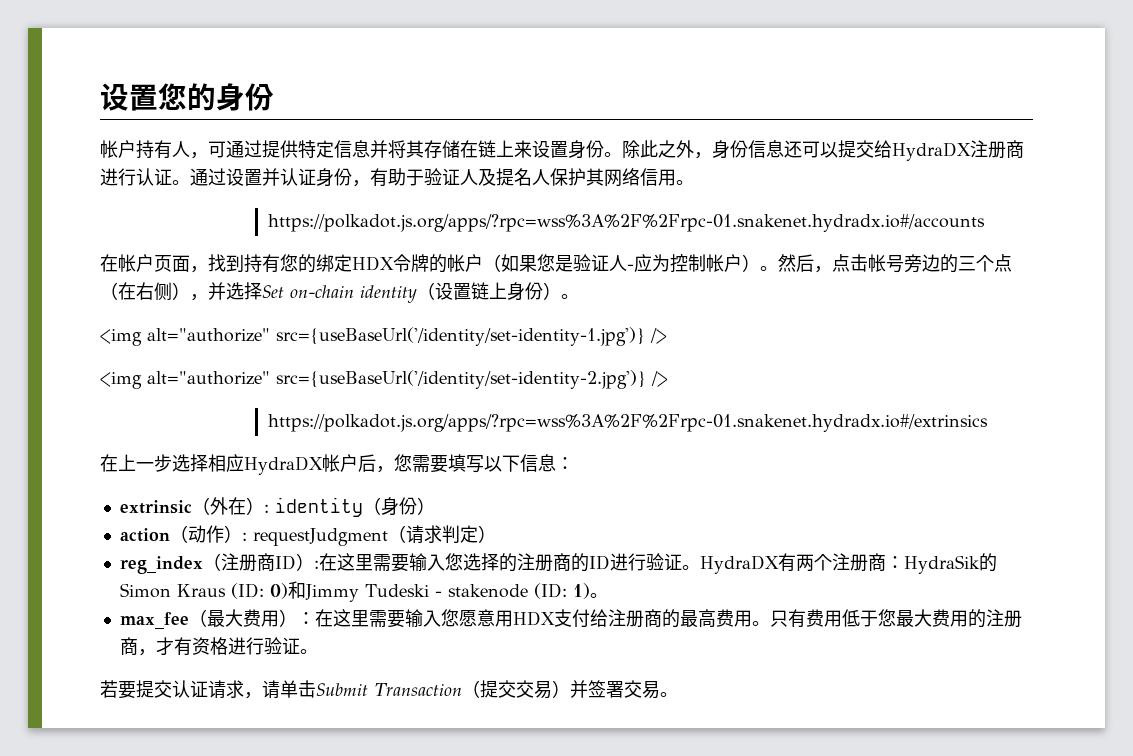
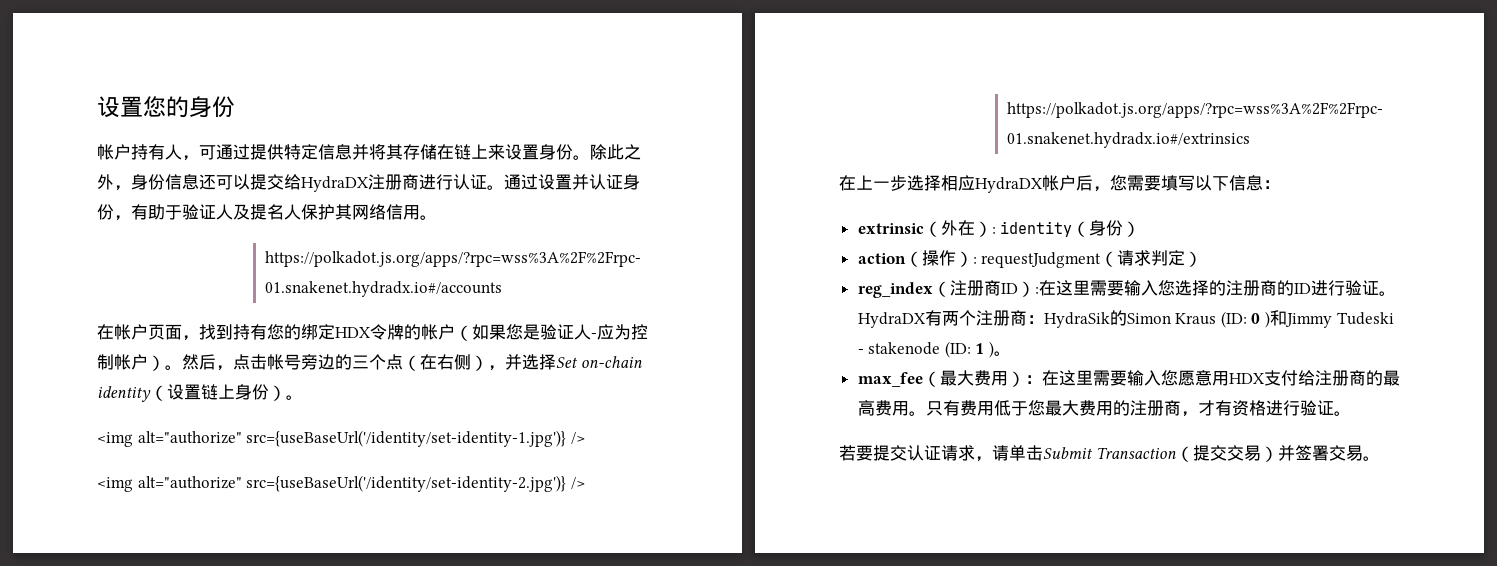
- action（动作）: requestJudgment（请求判定）
+ action（操作）: requestJudgment（请求判定）
- HydraDX有两个注册商：HydraSik的Simon Kraus (ID: 0)和Jimmy Tudeski - stakenode (ID: 1)。
+ HydraDX有两个注册商：HydraSik的Simon Kraus (ID: 0 )和Jimmy Tudeski - stakenode (ID: 1 )。

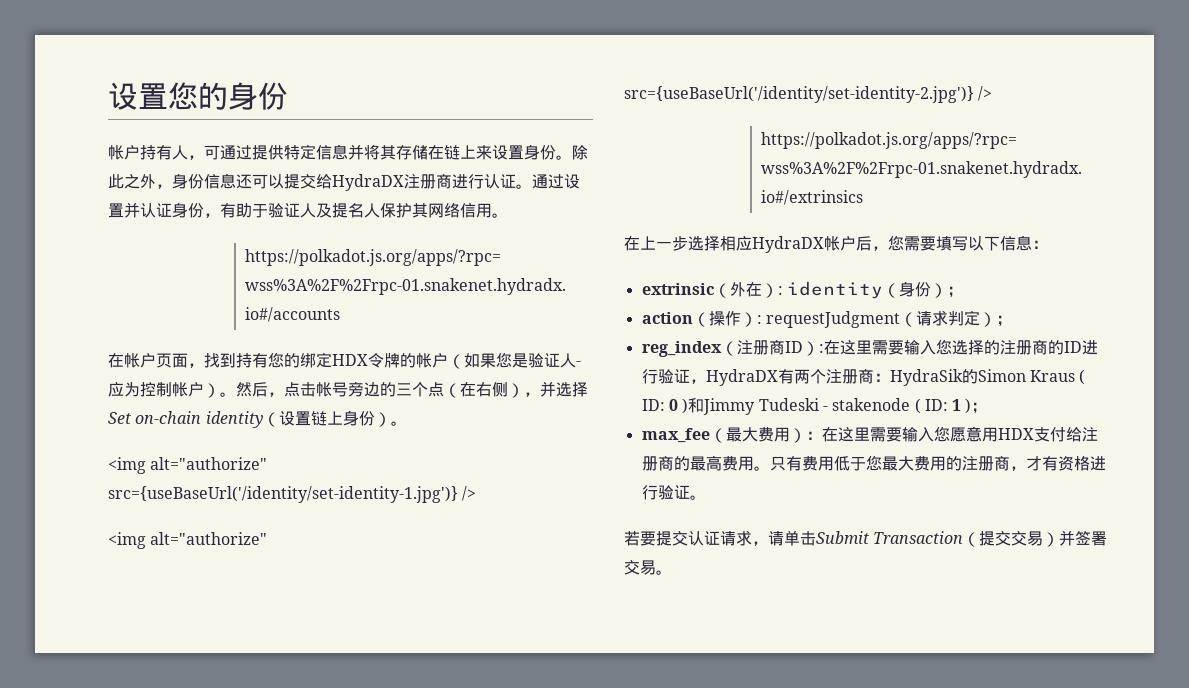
- extrinsic（外在）: identity（身份）
+ extrinsic（外在）: identity（身份）；
- action（操作）: requestJudgment（请求判定）
+ action（操作）: requestJudgment（请求判定）；
- reg_index（注册商ID）:在这里需要输入您选择的注册商的ID进行验证。HydraDX有两个注册商：HydraSik的Simon Kraus (ID: 0 )和Jimmy Tudeski - stakenode (ID: 1 )。
+ reg_index（注册商ID）:在这里需要输入您选择的注册商的ID进行验证，HydraDX有两个注册商：HydraSik的Simon Kraus ( ID: 0 )和Jimmy Tudeski - stakenode ( ID: 1 )；

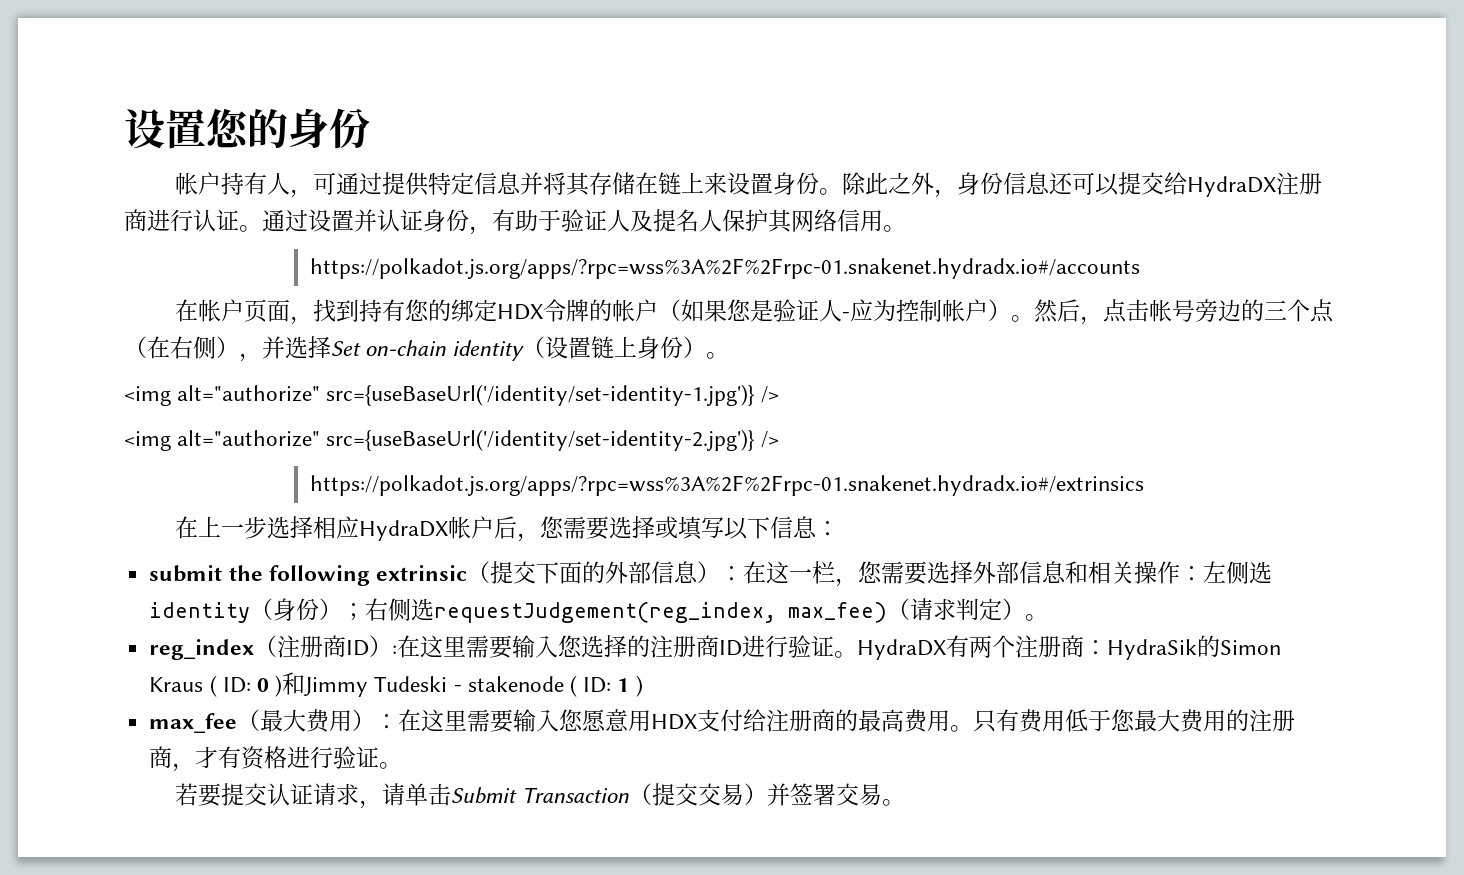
- 在上一步选择相应HydraDX帐户后，您需要填写以下信息：
+ 在上一步选择相应HydraDX帐户后，您需要选择或填写以下信息：
- extrinsic（外在）: identity（身份）；
- action（操作）: requestJudgment（请求判定）；
+ submit the following extrinsic（提交下面的外部信息）：在这一栏，您需要选择外部信息和相关操作：左侧选identity（身份）；右侧选requestJudgement(reg_index, max_fee)（请求判定）。
- reg_index（注册商ID）:在这里需要输入您选择的注册商的ID进行验证，HydraDX有两个注册商：HydraSik的Simon Kraus ( ID: 0 )和Jimmy Tudeski - stakenode ( ID: 1 )；
+ reg_index（注册商ID）:在这里需要输入您选择的注册商ID进行验证。HydraDX有两个注册商：HydraSik的Simon Kraus ( ID: 0 )和Jimmy Tudeski - stakenode ( ID: 1 )

